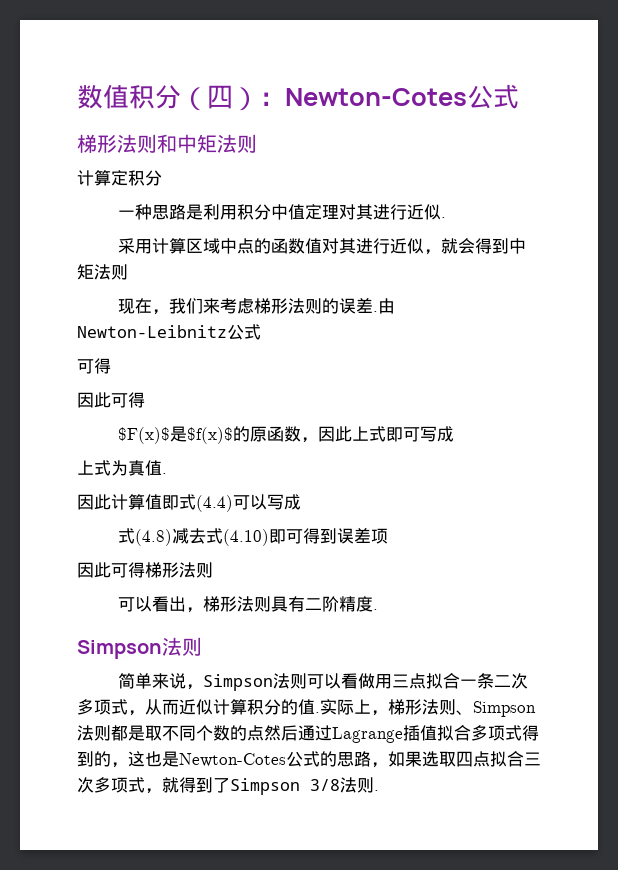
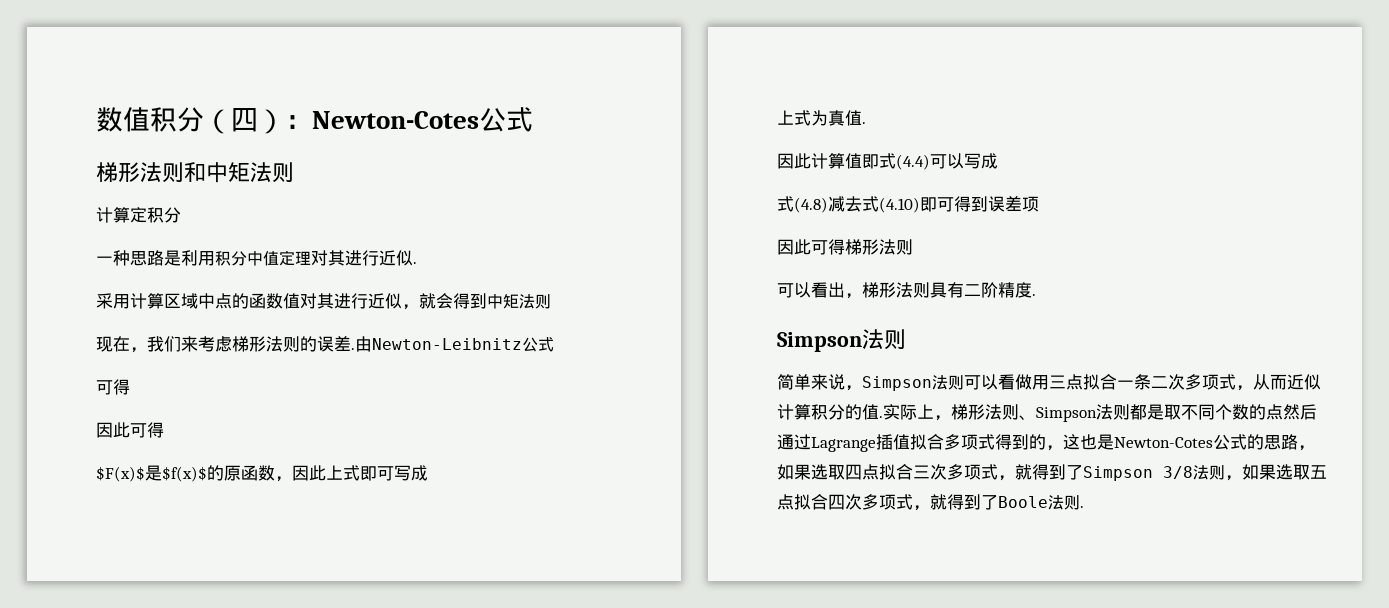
- 实际上，梯形法则、Simpson法则都是取不同个数的点然后通过Lagrange插值拟合多项式得到的，这也是Newton-Cotes公式的思路，如果选取四点拟合三次多项式，就得到了Simpson 3/8法则.
+ 实际上，梯形法则、Simpson法则都是取不同个数的点然后通过Lagrange插值拟合多项式得到的，这也是Newton-Cotes公式的思路，如果选取四点拟合三次多项式，就得到了Simpson 3/8法则，如果选取五点拟合四次多项式，就得到了Boole法则.

